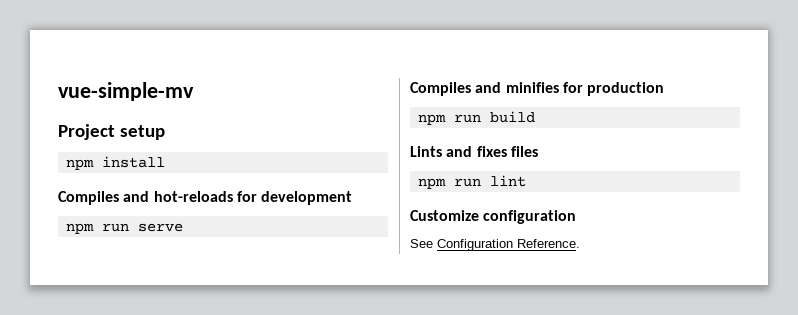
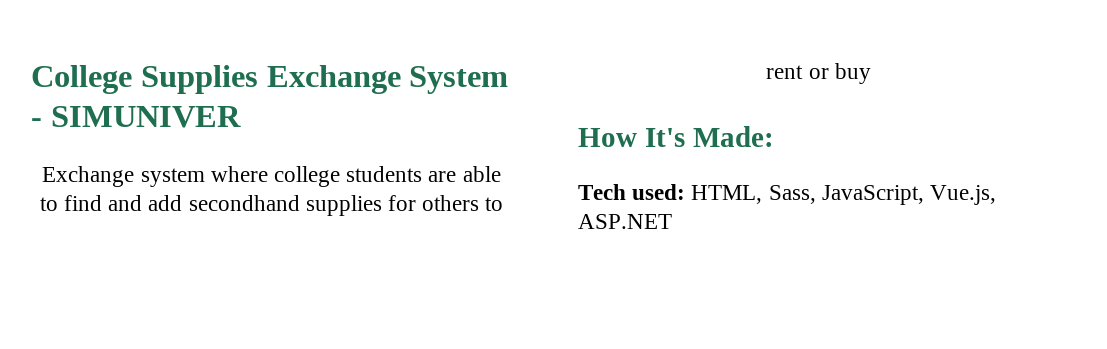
- vue-simple-mv
- Project setup
- npm install
- Compiles and hot-reloads for development
- npm run serve
- Compiles and minifies for production
- npm run build
- Lints and fixes files
- npm run lint
- Customize configuration
- See Configuration Reference.
+ College Supplies Exchange System - SIMUNIVER
+ Exchange system where college students are able to find and add secondhand supplies for others to rent or buy
+ How It's Made:
+ Tech used: HTML, Sass, JavaScript, Vue.js, ASP.NET

